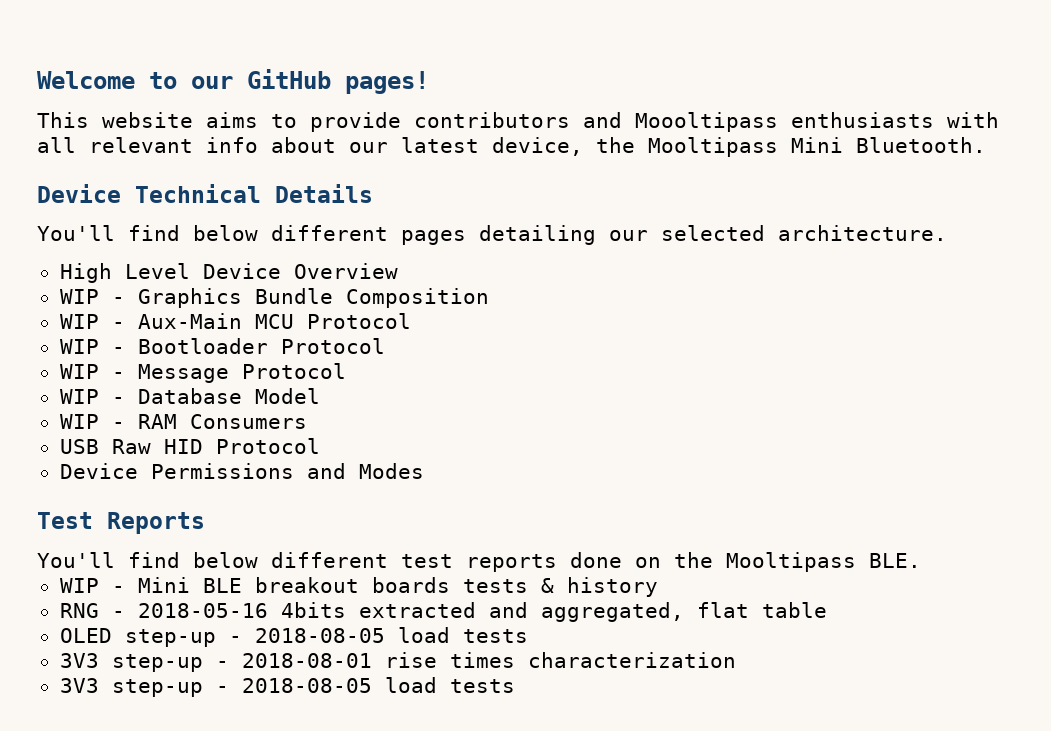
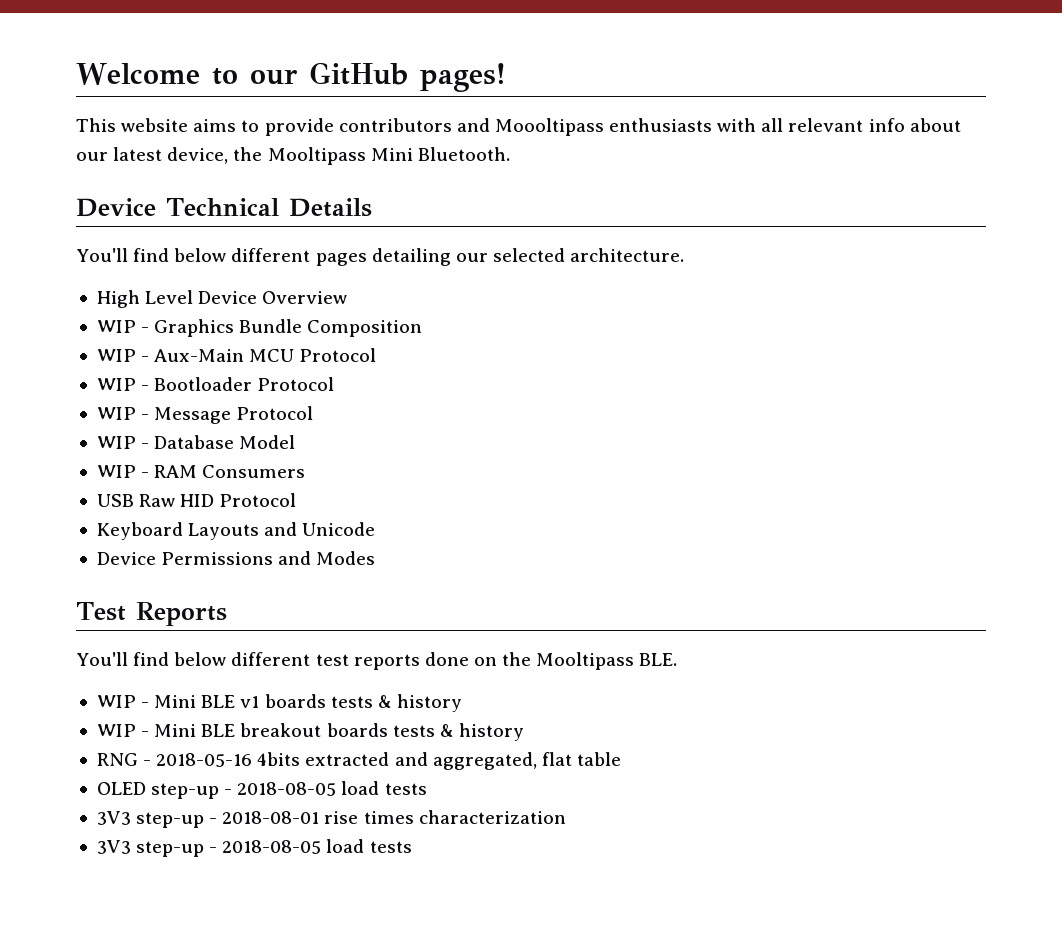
+ Keyboard Layouts and Unicode
+ WIP - Mini BLE v1 boards tests & history

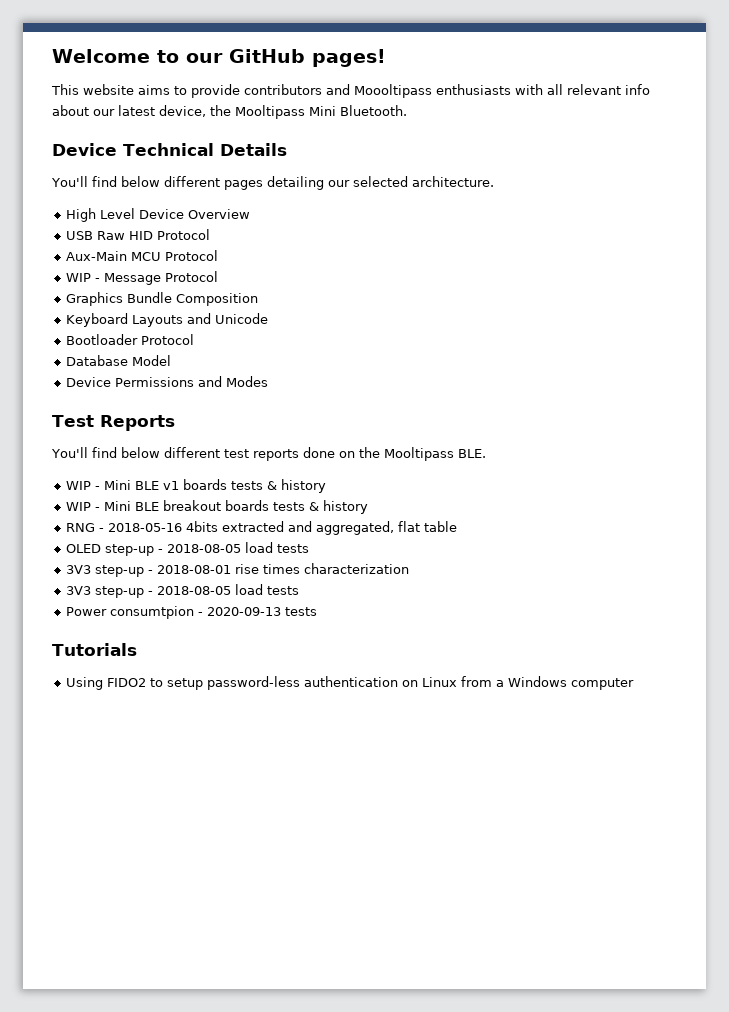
- WIP - Graphics Bundle Composition
- WIP - Aux-Main MCU Protocol
+ USB Raw HID Protocol
+ Aux-Main MCU Protocol
- WIP - Bootloader Protocol
- WIP - Database Model
- WIP - RAM Consumers
- USB Raw HID Protocol
+ Graphics Bundle Composition
+ Bootloader Protocol
+ Database Model
+ Power consumtpion - 2020-09-13 tests
+ Tutorials
+ Using FIDO2 to setup password-less authentication on Linux from a Windows computer

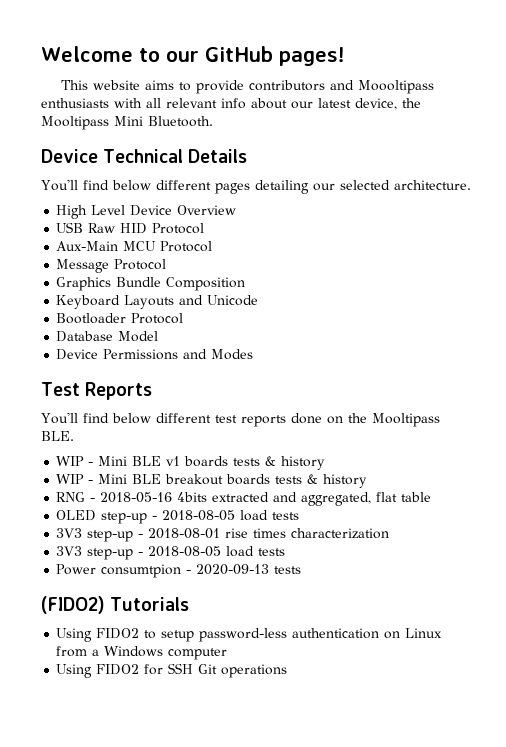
- WIP - Message Protocol
+ Message Protocol
- Tutorials
+ (FIDO2) Tutorials
+ Using FIDO2 for SSH Git operations

